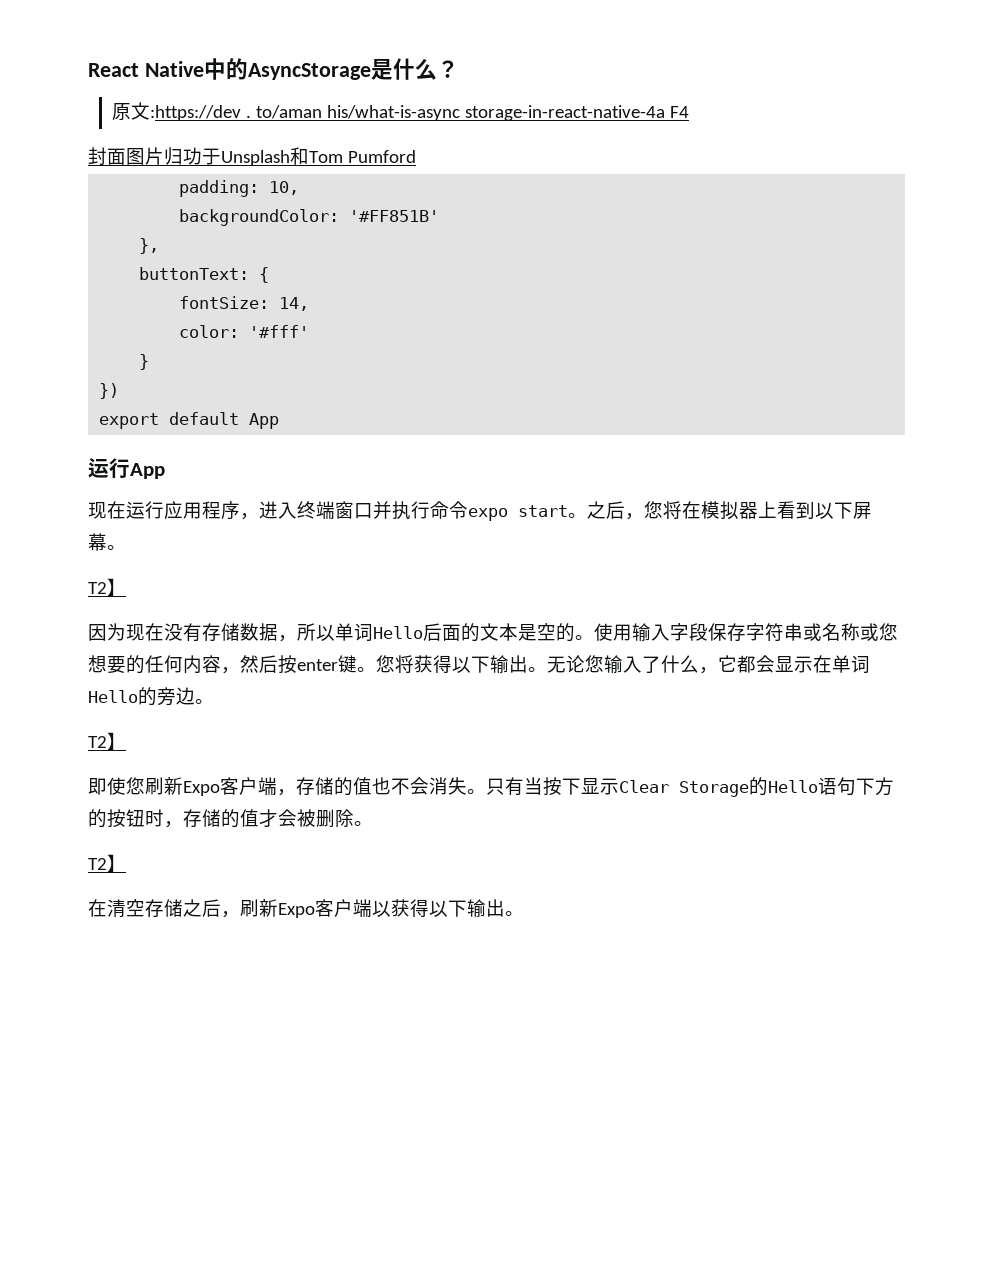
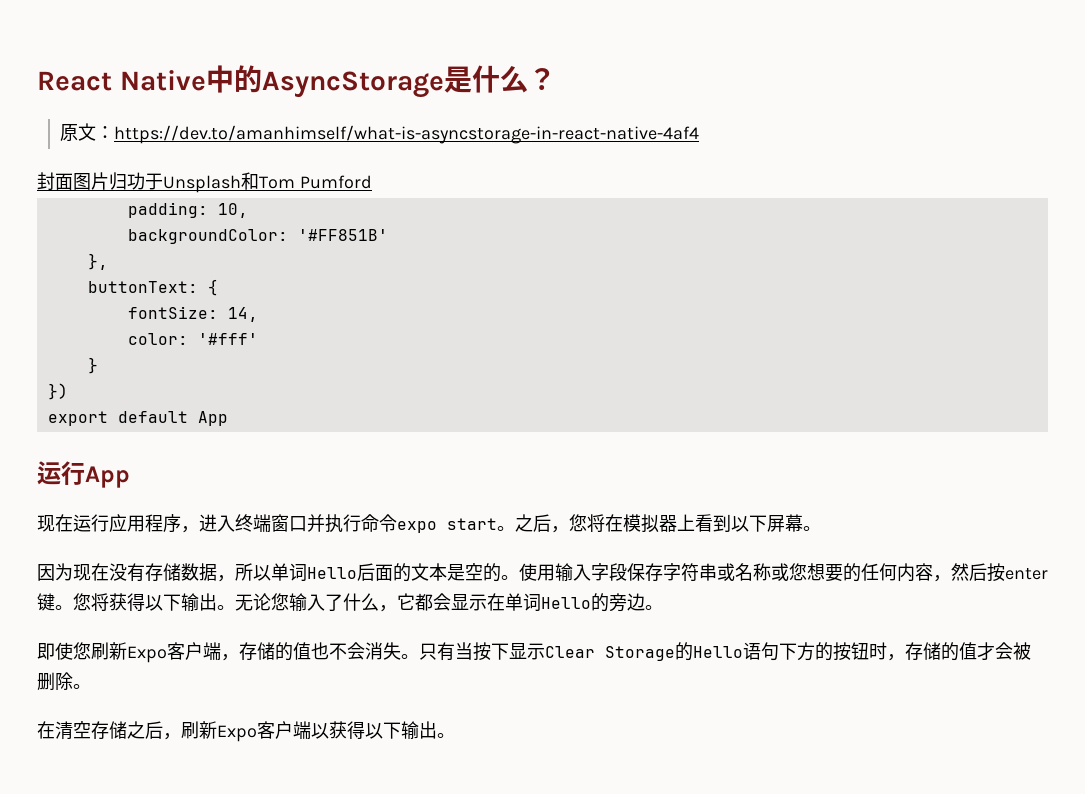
- 原文:https://dev . to/aman his/what-is-async storage-in-react-native-4a F4
+ 原文：https://dev.to/amanhimself/what-is-asyncstorage-in-react-native-4af4
  之后，您将在模拟器上看到以下屏幕。
- T2】
  无论您输入了什么，它都会显示在单词Hello的旁边。
- T2】
  只有当按下显示Clear Storage的Hello语句下方的按钮时，存储的值才会被删除。
- T2】

